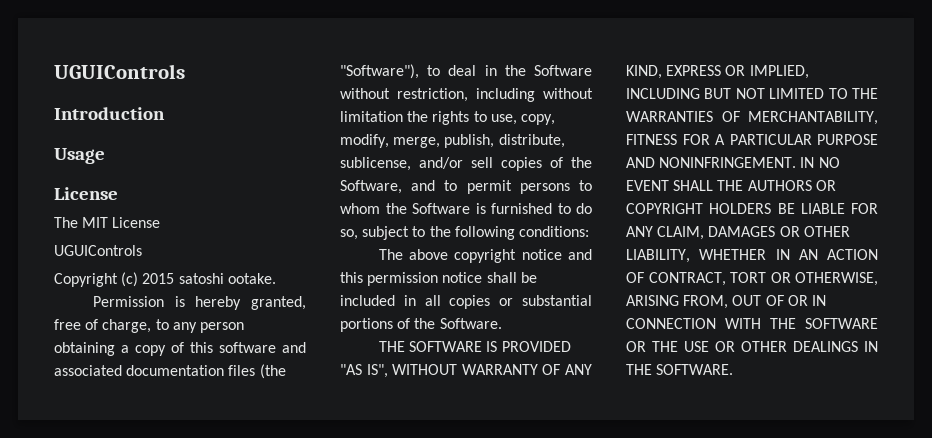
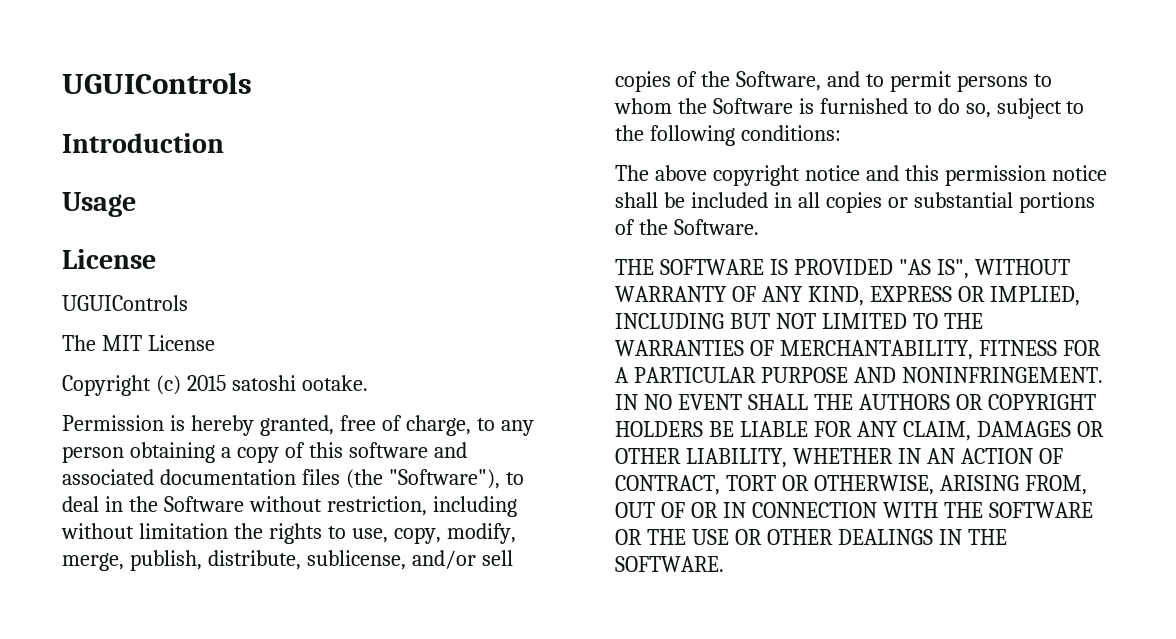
  Usage
  License
+ UGUIControls
  The MIT License
- UGUIControls

